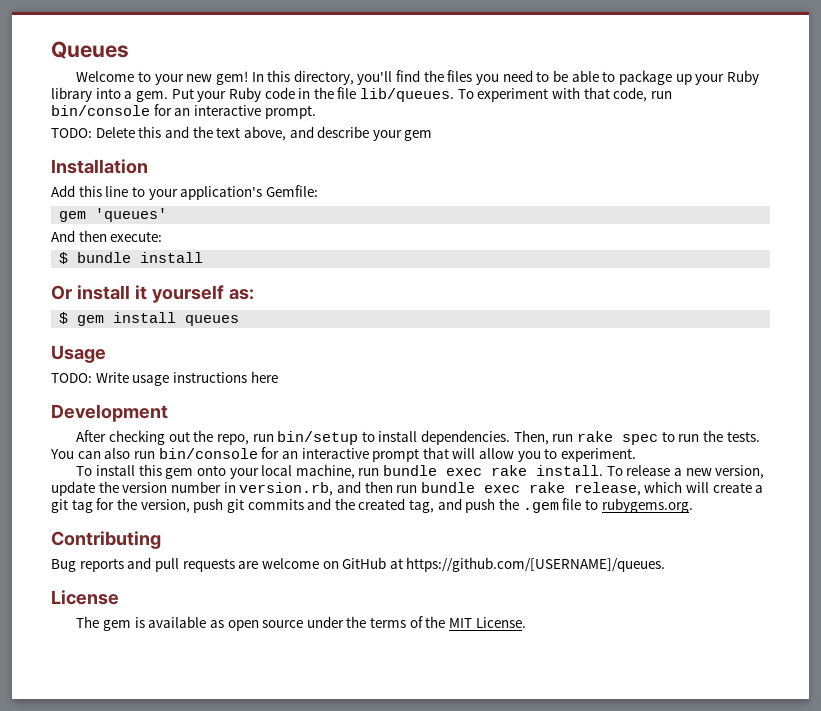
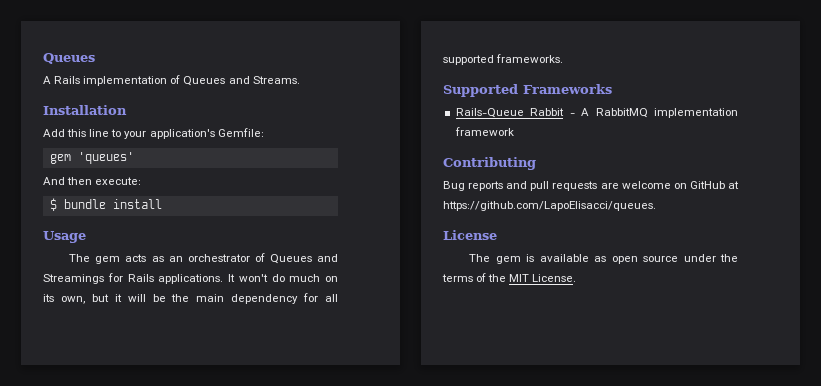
- Welcome to your new gem! In this directory, you'll find the files you need to be able to package up your Ruby library into a gem. Put your Ruby code in the file lib/queues. To experiment with that code, run bin/console for an interactive prompt.
- TODO: Delete this and the text above, and describe your gem
+ A Rails implementation of Queues and Streams.
- Or install it yourself as:
- $ gem install queues
  Usage
- TODO: Write usage instructions here
- Development
- After checking out the repo, run bin/setup to install dependencies. Then, run rake spec to run the tests. You can also run bin/console for an interactive prompt that will allow you to experiment.
- To install this gem onto your local machine, run bundle exec rake install. To release a new version, update the version number in version.rb, and then run bundle exec rake release, which will create a git tag for the version, push git commits and the created tag, and push the .gem file to rubygems.org.
+ The gem acts as an orchestrator of Queues and Streamings for Rails applications. It won't do much on its own, but it will be the main dependency for all supported frameworks.
+ Supported Frameworks
+ Rails-Queue Rabbit - A RabbitMQ implementation framework
- Bug reports and pull requests are welcome on GitHub at https://github.com/[USERNAME]/queues.
+ Bug reports and pull requests are welcome on GitHub at https://github.com/LapoElisacci/queues.

